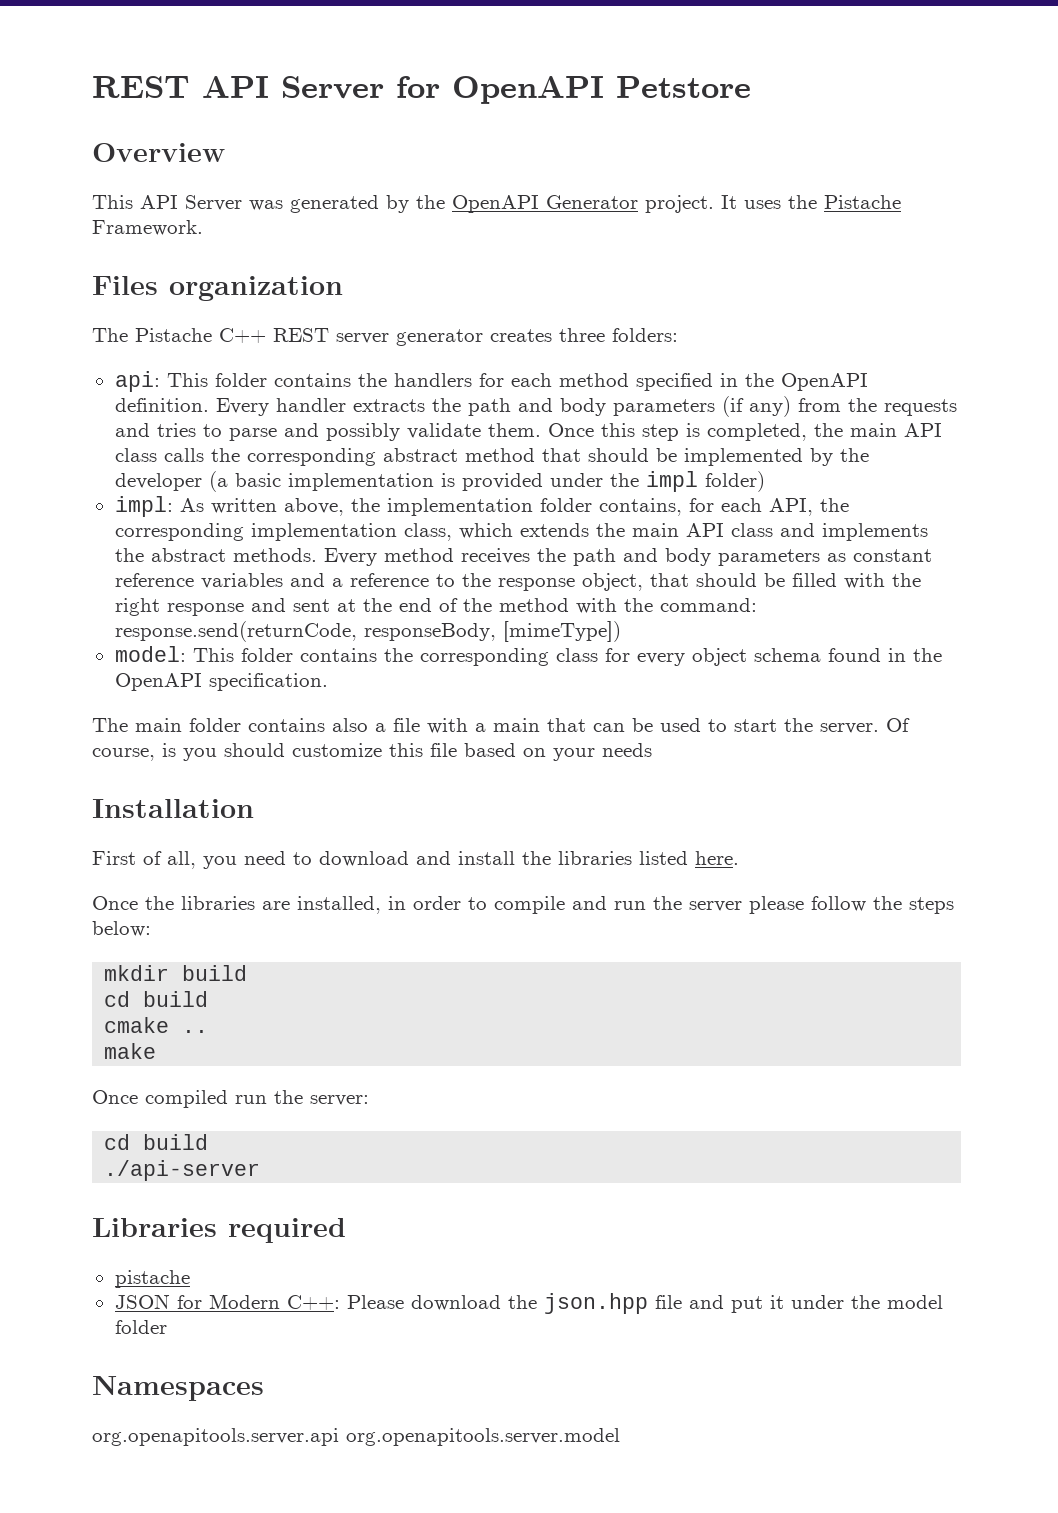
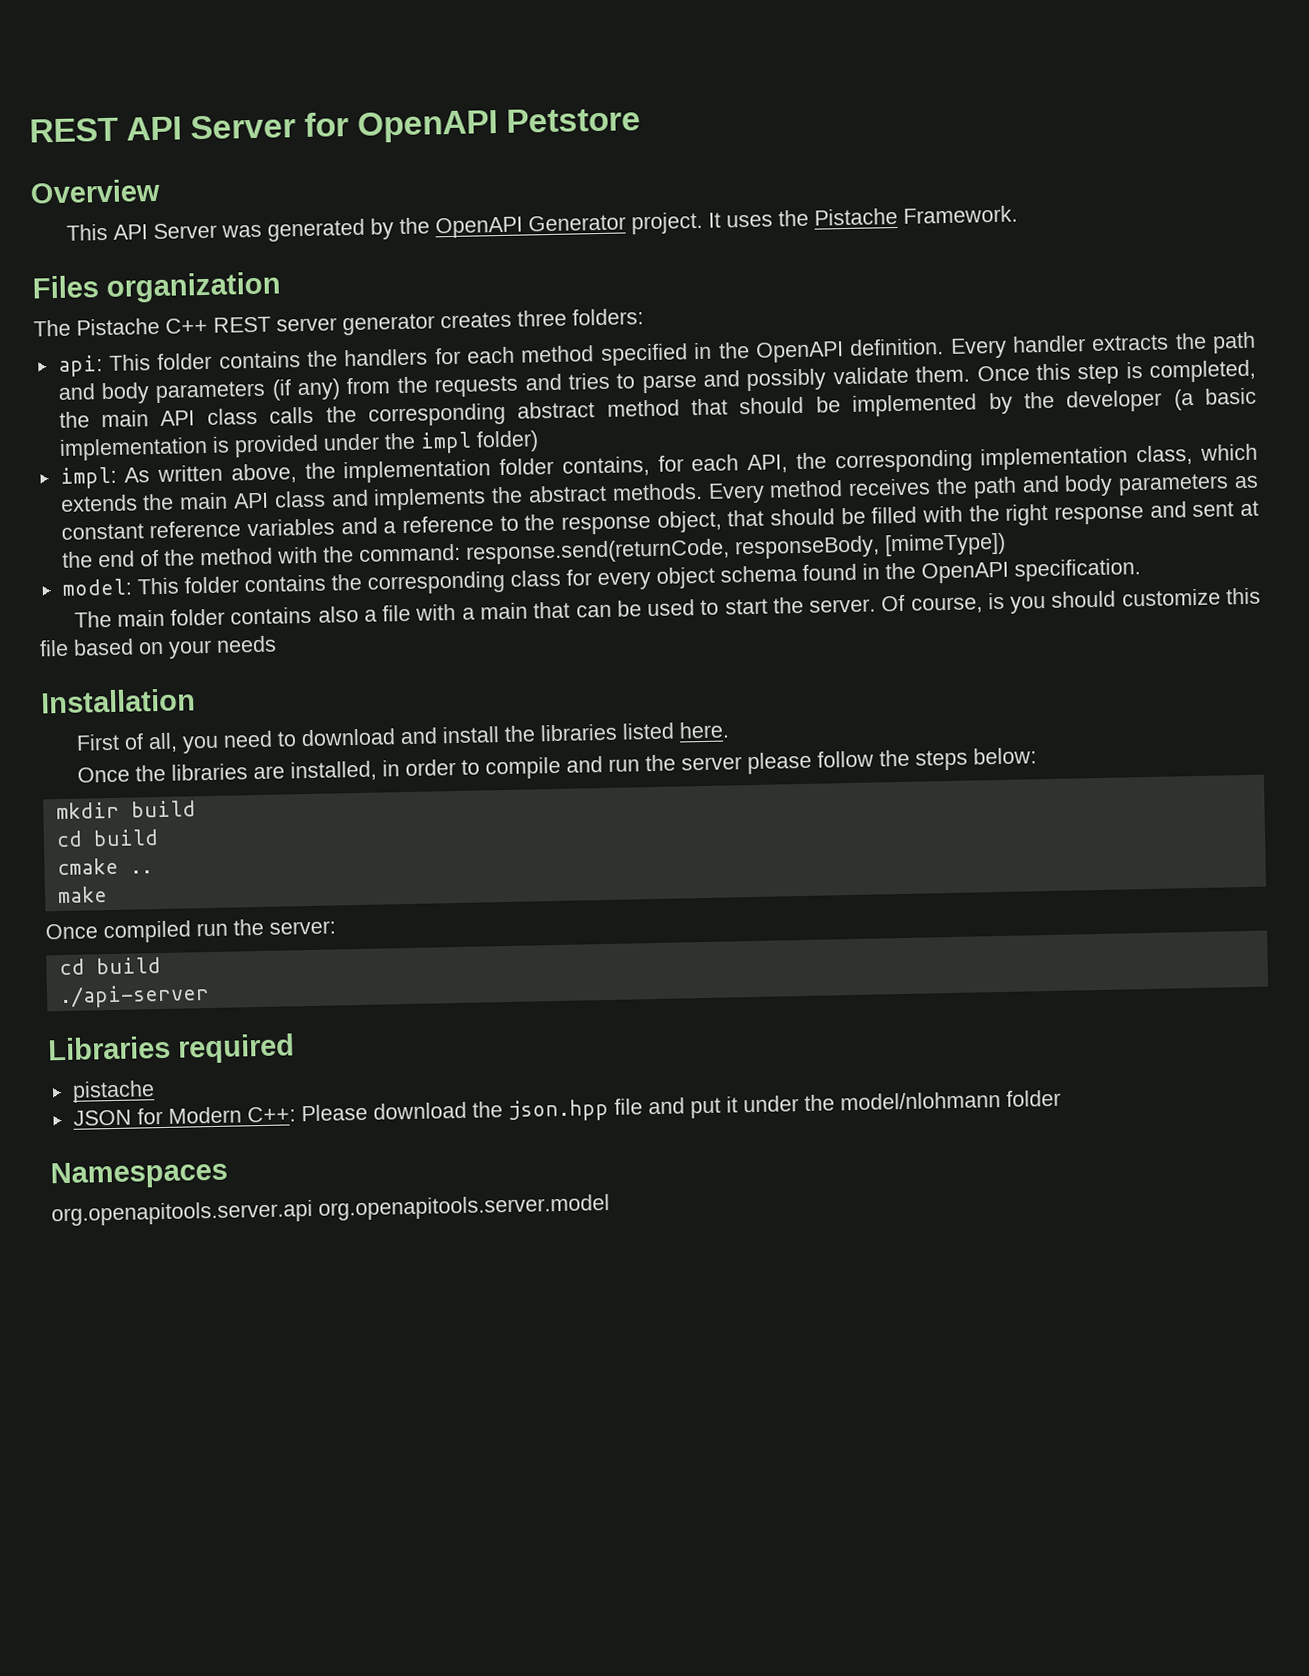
- JSON for Modern C++: Please download the json.hpp file and put it under the model folder
+ JSON for Modern C++: Please download the json.hpp file and put it under the model/nlohmann folder

